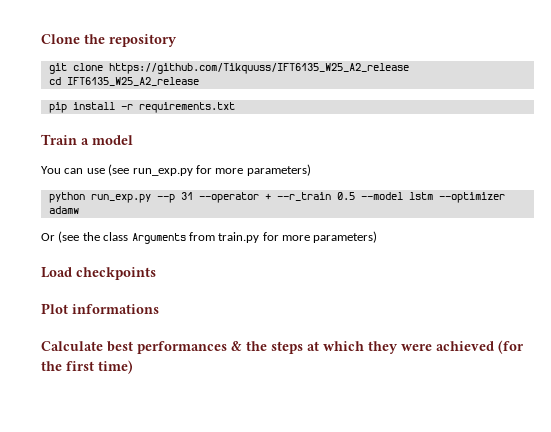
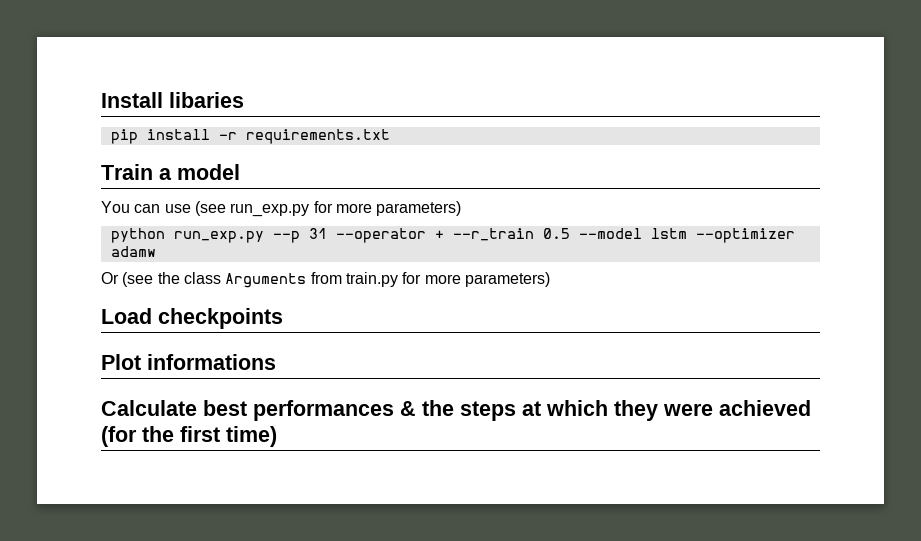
- Clone the repository
- git clone https://github.com/Tikquuss/IFT6135_W25_A2_release
- cd IFT6135_W25_A2_release
+ Install libaries

